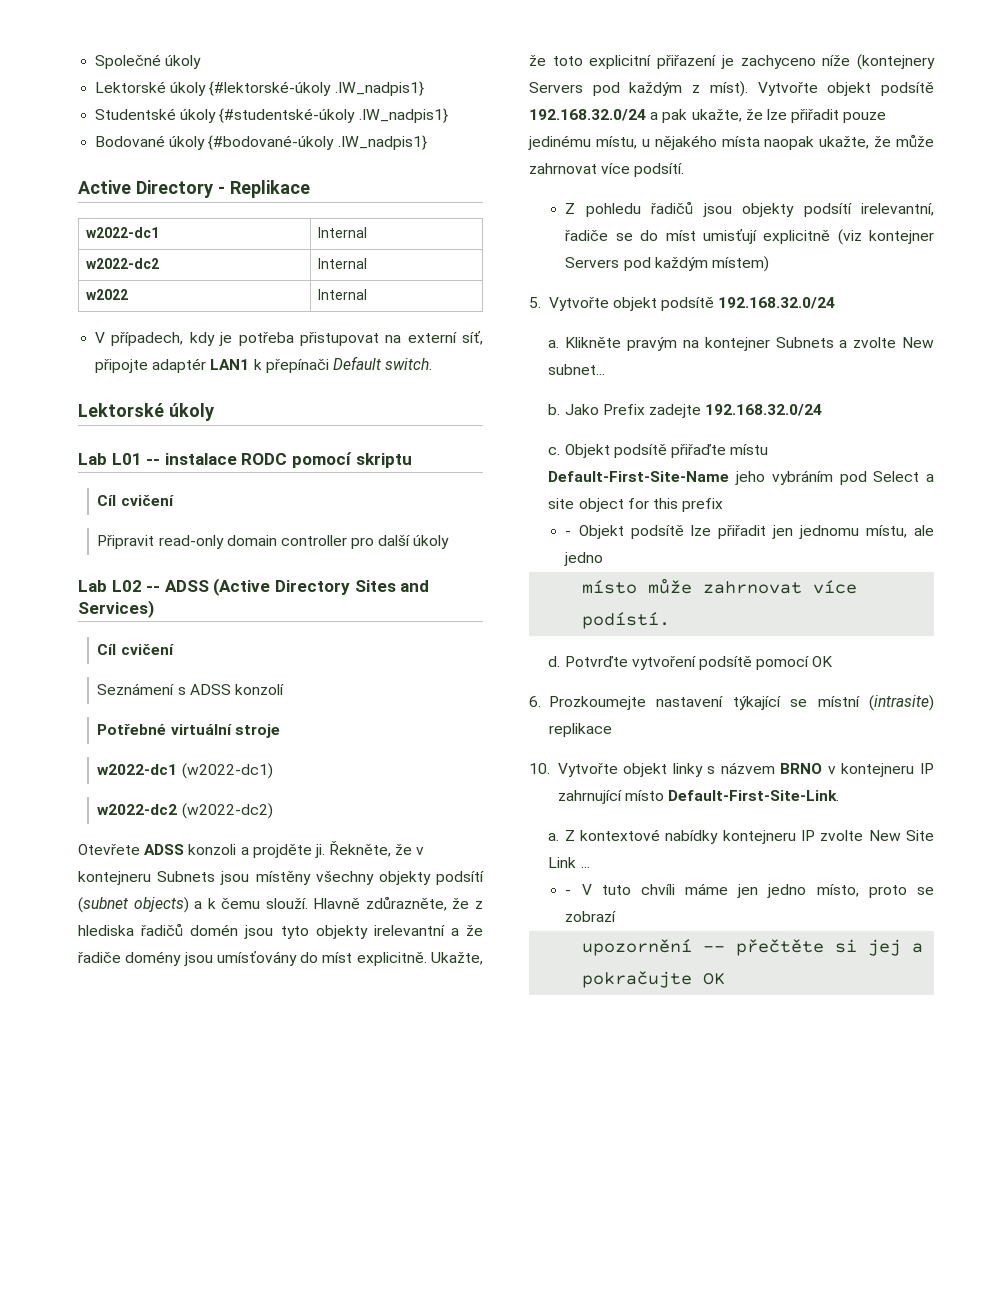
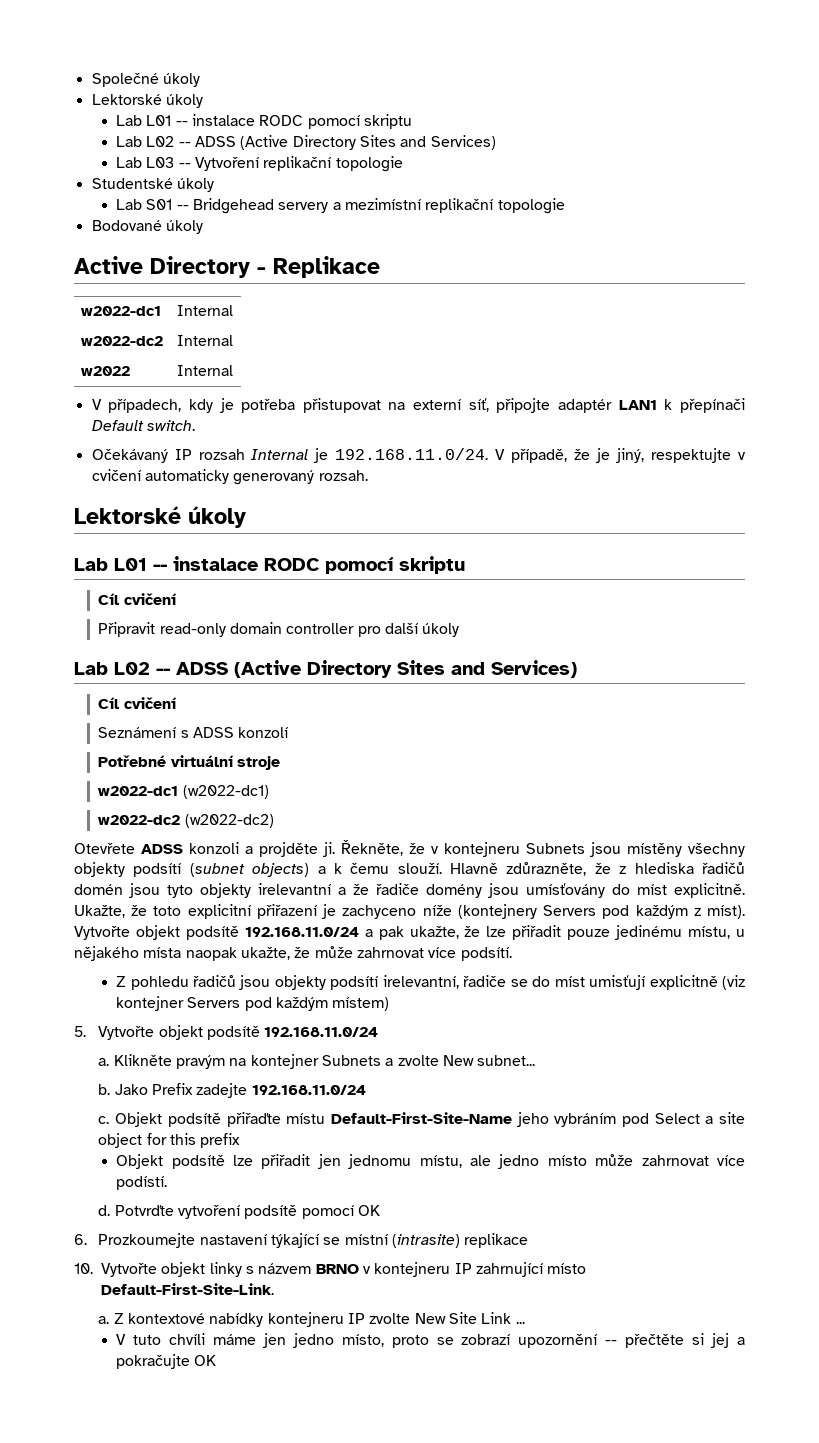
  Společné úkoly
- Lektorské úkoly {#lektorské-úkoly .IW_nadpis1}
- Studentské úkoly {#studentské-úkoly .IW_nadpis1}
+ Lektorské úkoly
+ Lab L01 -- instalace RODC pomocí skriptu
+ Lab L02 -- ADSS (Active Directory Sites and Services)
+ Lab L03 -- Vytvoření replikační topologie
+ Studentské úkoly
+ Lab S01 -- Bridgehead servery a mezimístní replikační topologie
- Bodované úkoly {#bodované-úkoly .IW_nadpis1}
+ Bodované úkoly
+ Očekávaný IP rozsah Internal je 192.168.11.0/24. V případě, že je jiný, respektujte v cvičení automaticky generovaný rozsah.
- Vytvořte objekt podsítě 192.168.32.0/24 a pak ukažte, že lze přiřadit pouze jedinému místu, u nějakého místa naopak ukažte, že může zahrnovat více podsítí.
+ Vytvořte objekt podsítě 192.168.11.0/24 a pak ukažte, že lze přiřadit pouze jedinému místu, u nějakého místa naopak ukažte, že může zahrnovat více podsítí.
- 5. Vytvořte objekt podsítě 192.168.32.0/24
+ 5. Vytvořte objekt podsítě 192.168.11.0/24
- Jako Prefix zadejte 192.168.32.0/24
+ Jako Prefix zadejte 192.168.11.0/24
- - Objekt podsítě lze přiřadit jen jednomu místu, ale jedno
- místo může zahrnovat více podístí.
+ Objekt podsítě lze přiřadit jen jednomu místu, ale jedno místo může zahrnovat více podístí.
- - V tuto chvíli máme jen jedno místo, proto se zobrazí
- upozornění -- přečtěte si jej a pokračujte OK
+ V tuto chvíli máme jen jedno místo, proto se zobrazí upozornění -- přečtěte si jej a pokračujte OK

